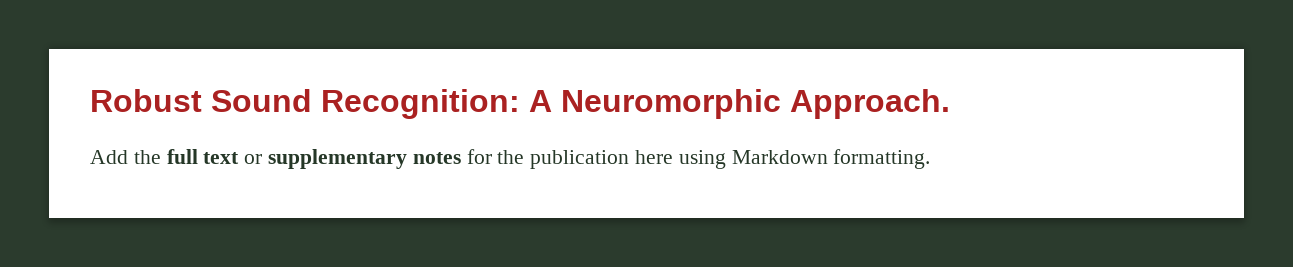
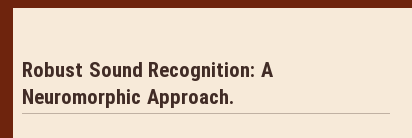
- Add the full text or supplementary notes for the publication here using Markdown formatting.

